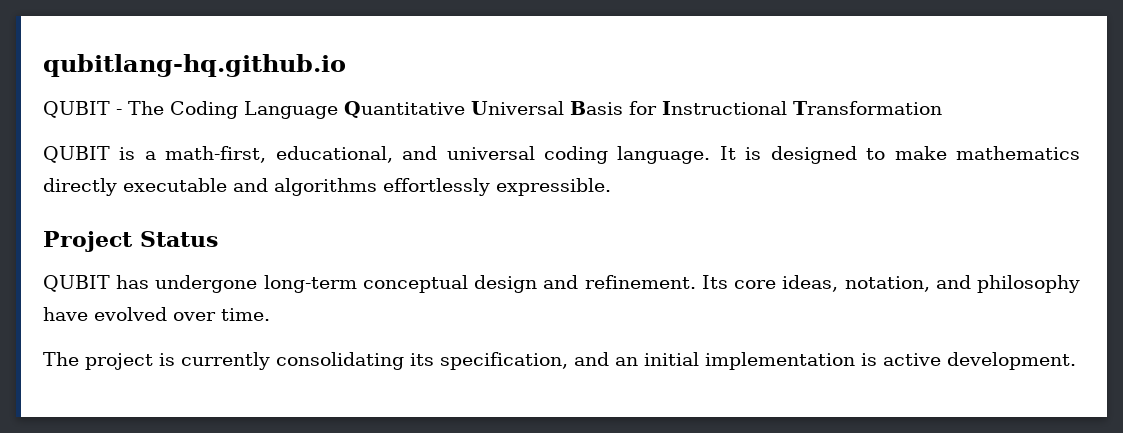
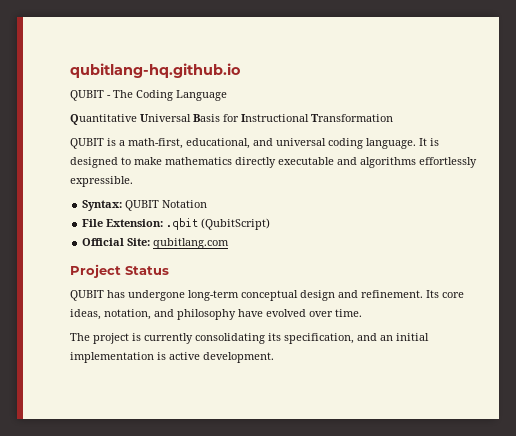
- QUBIT - The Coding Language Quantitative Universal Basis for Instructional Transformation
+ QUBIT - The Coding Language
+ Quantitative Universal Basis for Instructional Transformation
+ Syntax: QUBIT Notation
+ File Extension: .qbit (QubitScript)
+ Official Site: qubitlang.com

